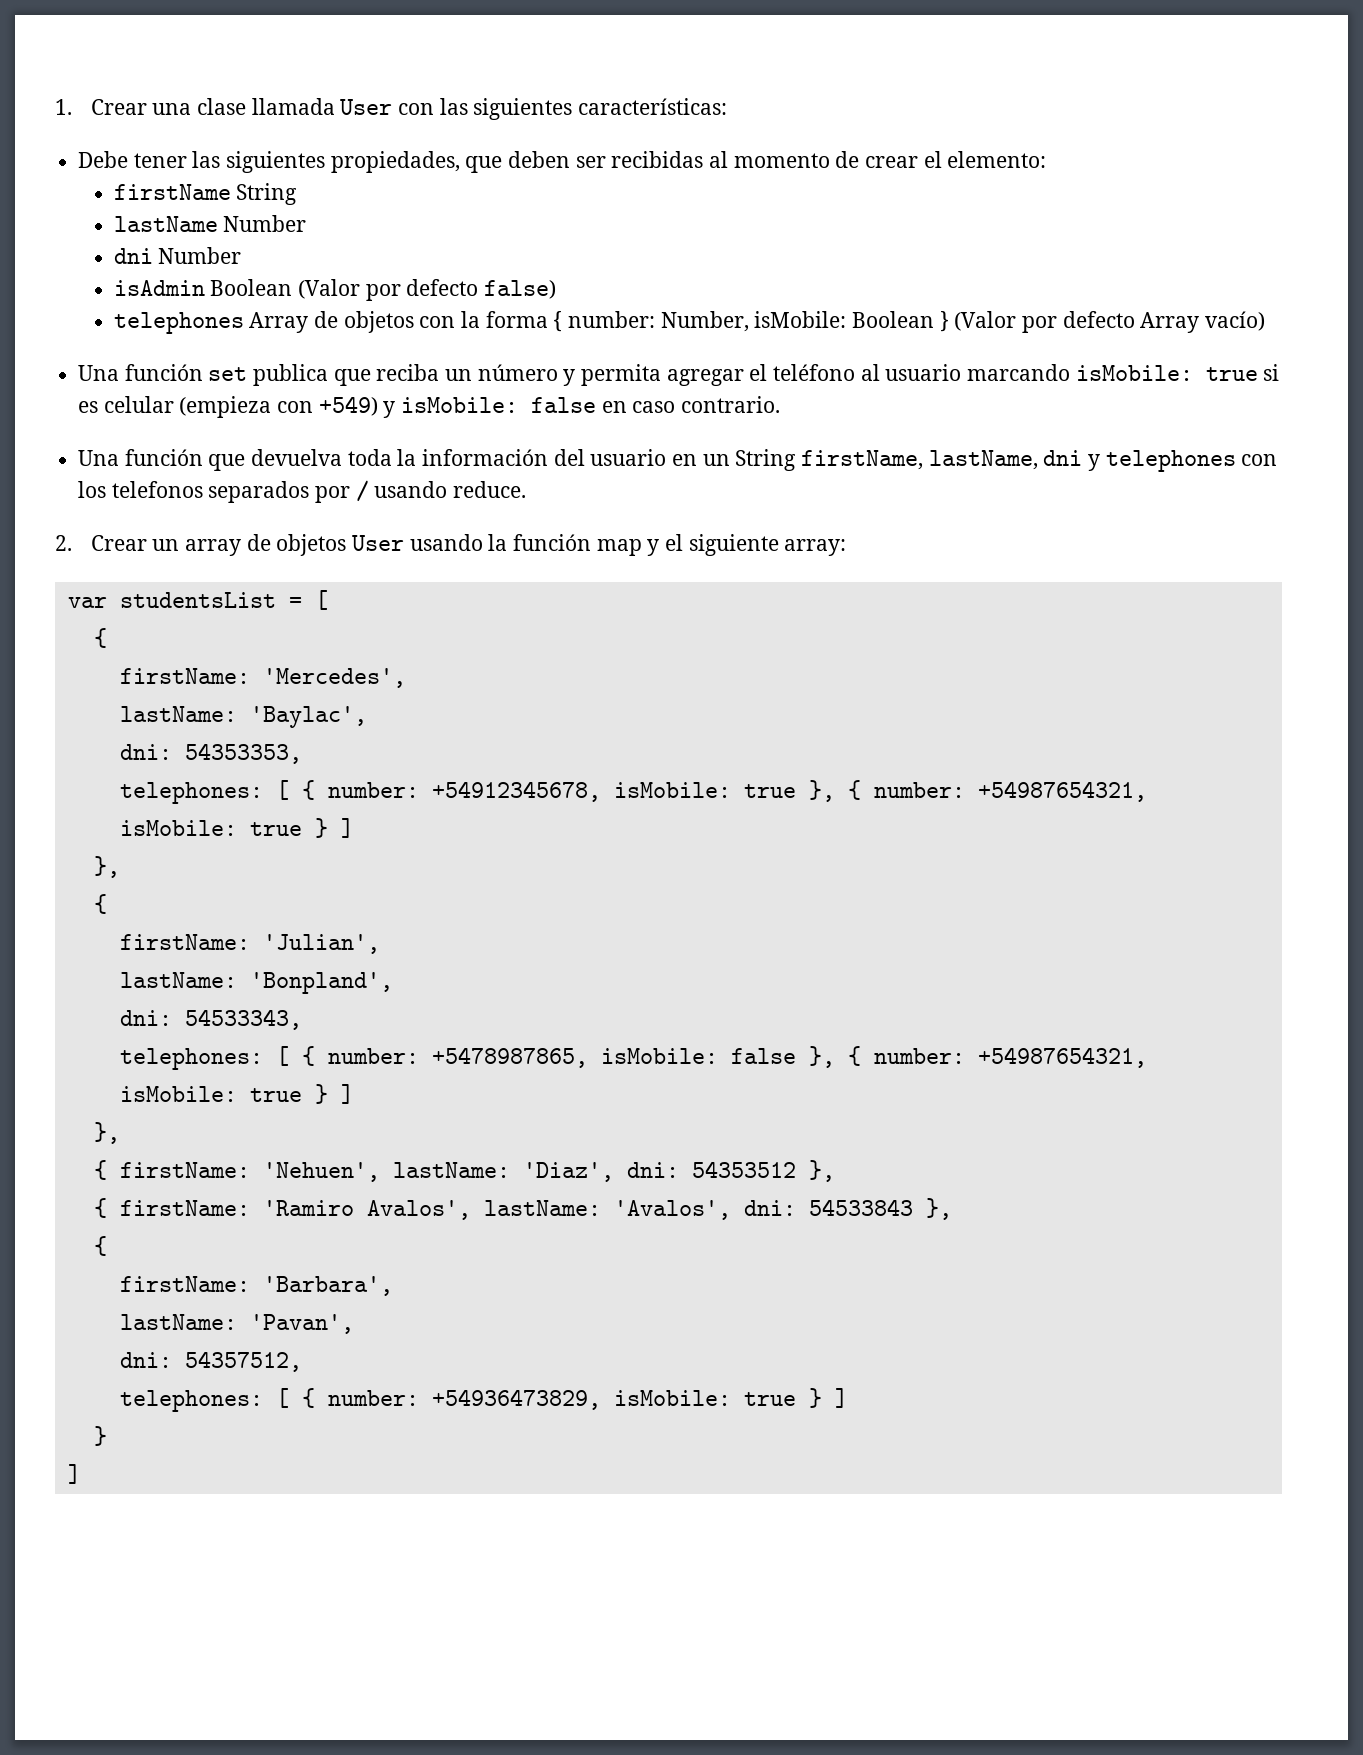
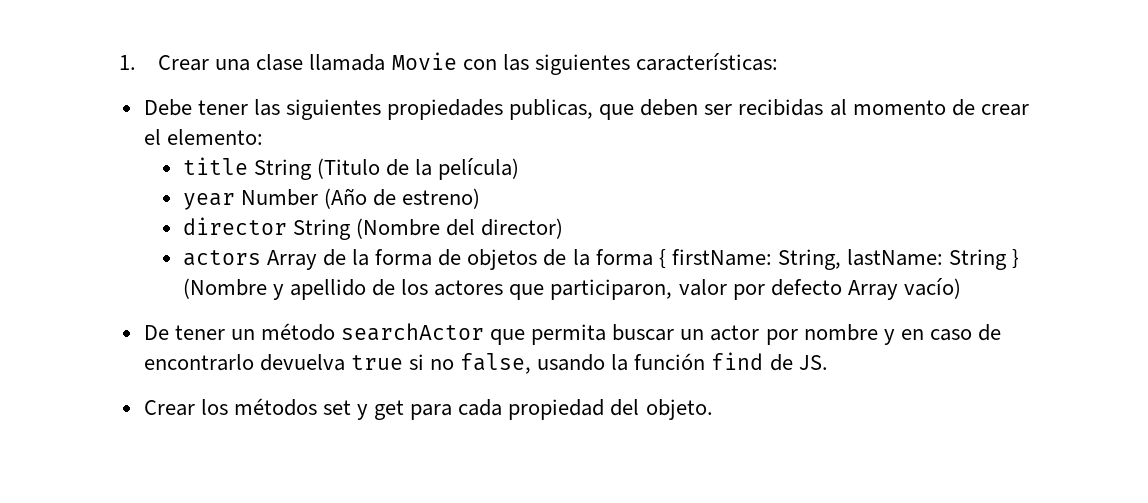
- 1. Crear una clase llamada User con las siguientes características:
+ 1. Crear una clase llamada Movie con las siguientes características:
- Debe tener las siguientes propiedades, que deben ser recibidas al momento de crear el elemento:
+ Debe tener las siguientes propiedades publicas, que deben ser recibidas al momento de crear el elemento:
- firstName String
- lastName Number
- dni Number
- isAdmin Boolean (Valor por defecto false)
- telephones Array de objetos con la forma { number: Number, isMobile: Boolean } (Valor por defecto Array vacío)
- Una función set publica que reciba un número y permita agregar el teléfono al usuario marcando isMobile: true si es celular (empieza con +549) y isMobile: false en caso contrario.
- Una función que devuelva toda la información del usuario en un String firstName, lastName, dni y telephones con los telefonos separados por / usando reduce.
- 2. Crear un array de objetos User usando la función map y el siguiente array:
- var studentsList = [
- {
- firstName: 'Mercedes',
- lastName: 'Baylac',
- dni: 54353353,
- telephones: [ { number: +54912345678, isMobile: true }, { number: +54987654321, isMobile: true } ]
- },
- {
- firstName: 'Julian',
- lastName: 'Bonpland',
- dni: 54533343,
- telephones: [ { number: +5478987865, isMobile: false }, { number: +54987654321, isMobile: true } ]
- },
- { firstName: 'Nehuen', lastName: 'Diaz', dni: 54353512 },
- { firstName: 'Ramiro Avalos', lastName: 'Avalos', dni: 54533843 },
- {
- firstName: 'Barbara',
- lastName: 'Pavan',
- dni: 54357512,
- telephones: [ { number: +54936473829, isMobile: true } ]
- }
- ]
+ title String (Titulo de la película)
+ year Number (Año de estreno)
+ director String (Nombre del director)
+ actors Array de la forma de objetos de la forma { firstName: String, lastName: String } (Nombre y apellido de los actores que participaron, valor por defecto Array vacío)
+ De tener un método searchActor que permita buscar un actor por nombre y en caso de encontrarlo devuelva true si no false, usando la función find de JS.
+ Crear los métodos set y get para cada propiedad del objeto.

